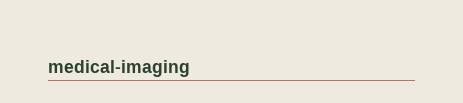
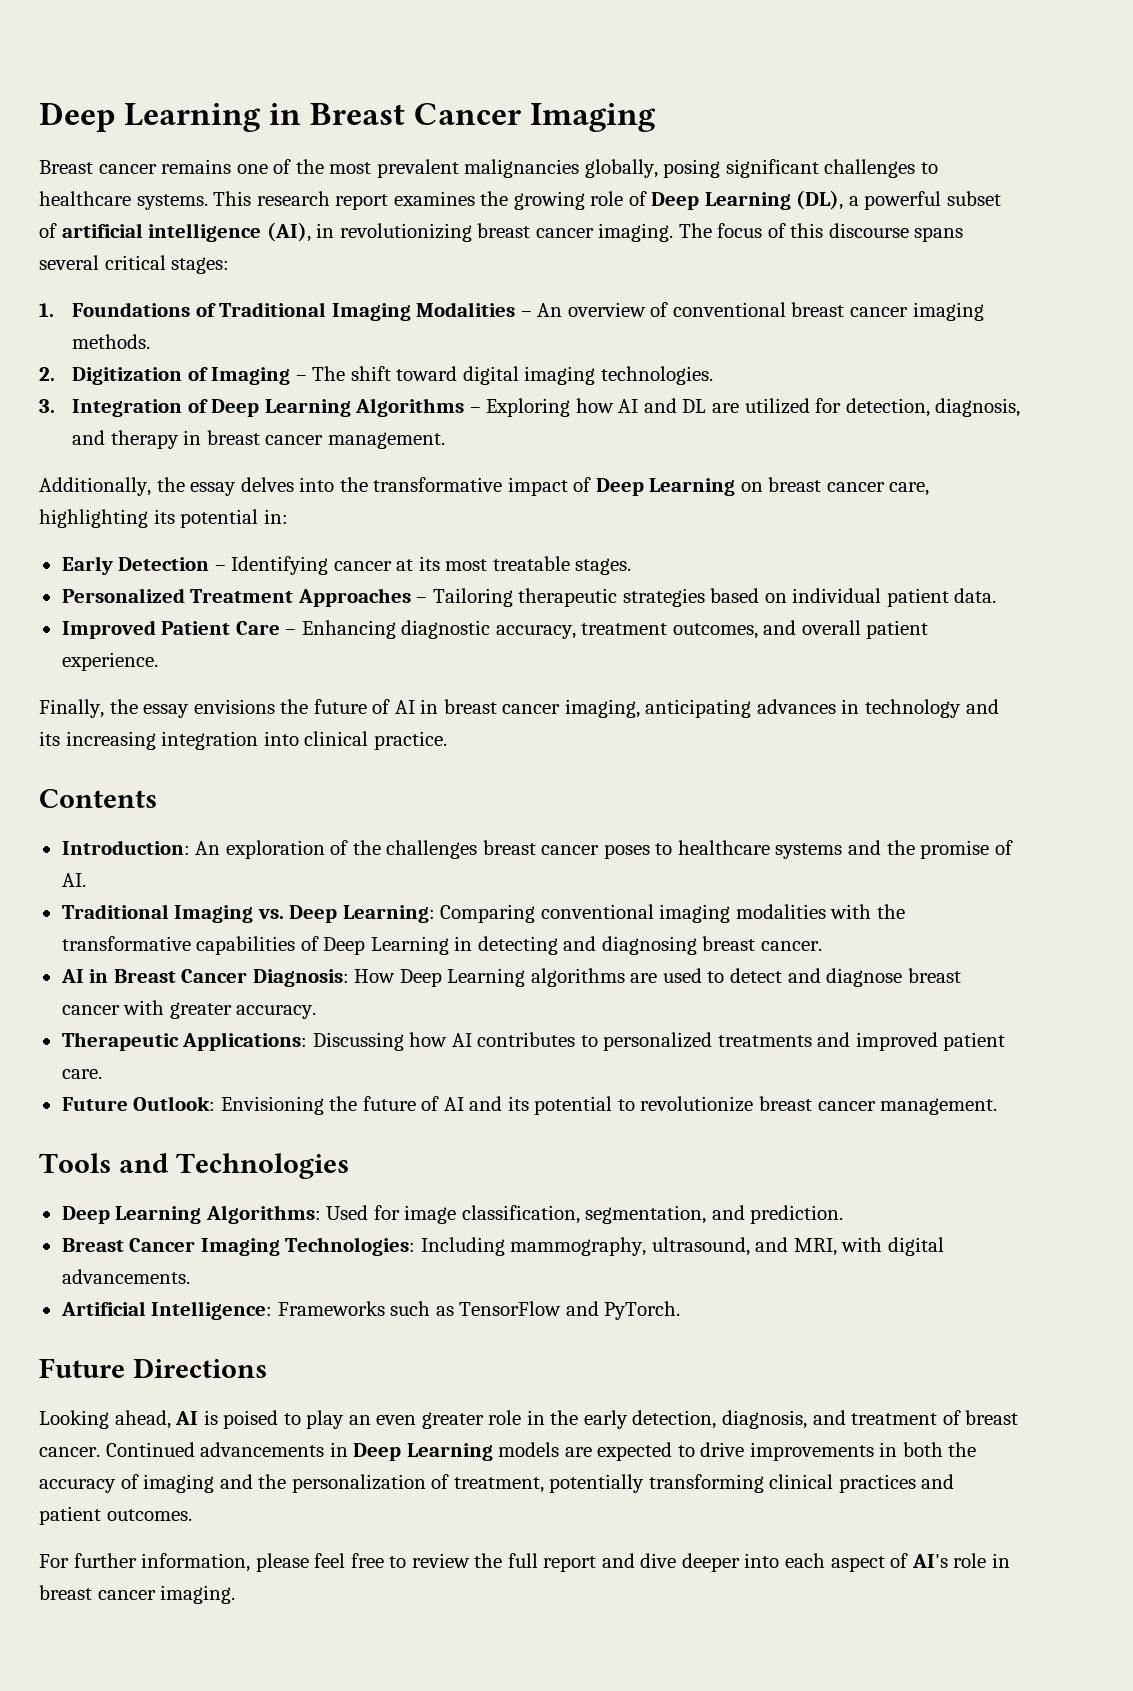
- medical-imaging
+ Deep Learning in Breast Cancer Imaging
+ Breast cancer remains one of the most prevalent malignancies globally, posing significant challenges to healthcare systems. This research report examines the growing role of Deep Learning (DL), a powerful subset of artificial intelligence (AI), in revolutionizing breast cancer imaging. The focus of this discourse spans several critical stages:
+ 1. Foundations of Traditional Imaging Modalities – An overview of conventional breast cancer imaging methods.
+ 2. Digitization of Imaging – The shift toward digital imaging technologies.
+ 3. Integration of Deep Learning Algorithms – Exploring how AI and DL are utilized for detection, diagnosis, and therapy in breast cancer management.
+ Additionally, the essay delves into the transformative impact of Deep Learning on breast cancer care, highlighting its potential in:
+ Early Detection – Identifying cancer at its most treatable stages.
+ Personalized Treatment Approaches – Tailoring therapeutic strategies based on individual patient data.
+ Improved Patient Care – Enhancing diagnostic accuracy, treatment outcomes, and overall patient experience.
+ Finally, the essay envisions the future of AI in breast cancer imaging, anticipating advances in technology and its increasing integration into clinical practice.
+ Contents
+ Introduction: An exploration of the challenges breast cancer poses to healthcare systems and the promise of AI.
+ Traditional Imaging vs. Deep Learning: Comparing conventional imaging modalities with the transformative capabilities of Deep Learning in detecting and diagnosing breast cancer.
+ AI in Breast Cancer Diagnosis: How Deep Learning algorithms are used to detect and diagnose breast cancer with greater accuracy.
+ Therapeutic Applications: Discussing how AI contributes to personalized treatments and improved patient care.
+ Future Outlook: Envisioning the future of AI and its potential to revolutionize breast cancer management.
+ Tools and Technologies
+ Deep Learning Algorithms: Used for image classification, segmentation, and prediction.
+ Breast Cancer Imaging Technologies: Including mammography, ultrasound, and MRI, with digital advancements.
+ Artificial Intelligence: Frameworks such as TensorFlow and PyTorch.
+ Future Directions
+ Looking ahead, AI is poised to play an even greater role in the early detection, diagnosis, and treatment of breast cancer. Continued advancements in Deep Learning models are expected to drive improvements in both the accuracy of imaging and the personalization of treatment, potentially transforming clinical practices and patient outcomes.
+ For further information, please feel free to review the full report and dive deeper into each aspect of AI's role in breast cancer imaging.

